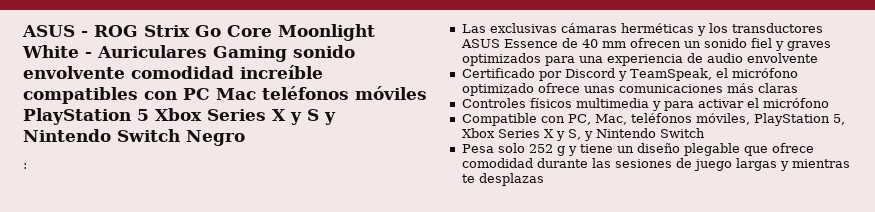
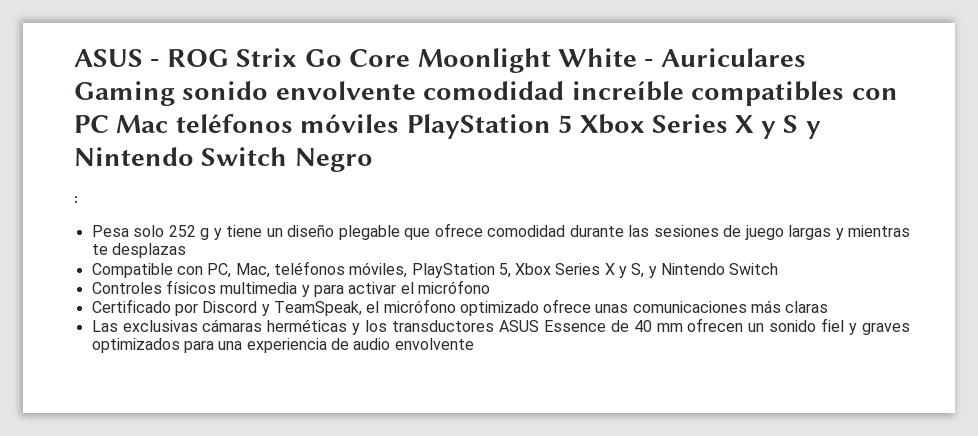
+ Pesa solo 252 g y tiene un diseño plegable que ofrece comodidad durante las sesiones de juego largas y mientras te desplazas
+ Compatible con PC, Mac, teléfonos móviles, PlayStation 5, Xbox Series X y S, y Nintendo Switch
+ Controles físicos multimedia y para activar el micrófono
+ Certificado por Discord y TeamSpeak, el micrófono optimizado ofrece unas comunicaciones más claras
- Certificado por Discord y TeamSpeak, el micrófono optimizado ofrece unas comunicaciones más claras
- Controles físicos multimedia y para activar el micrófono
- Compatible con PC, Mac, teléfonos móviles, PlayStation 5, Xbox Series X y S, y Nintendo Switch
- Pesa solo 252 g y tiene un diseño plegable que ofrece comodidad durante las sesiones de juego largas y mientras te desplazas

